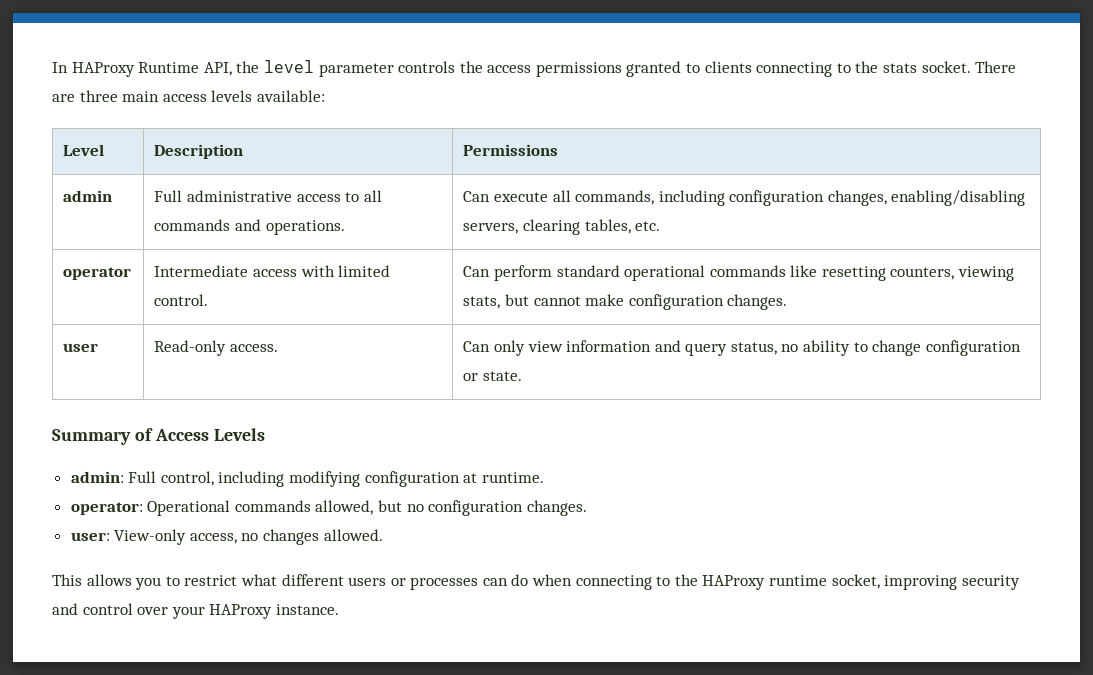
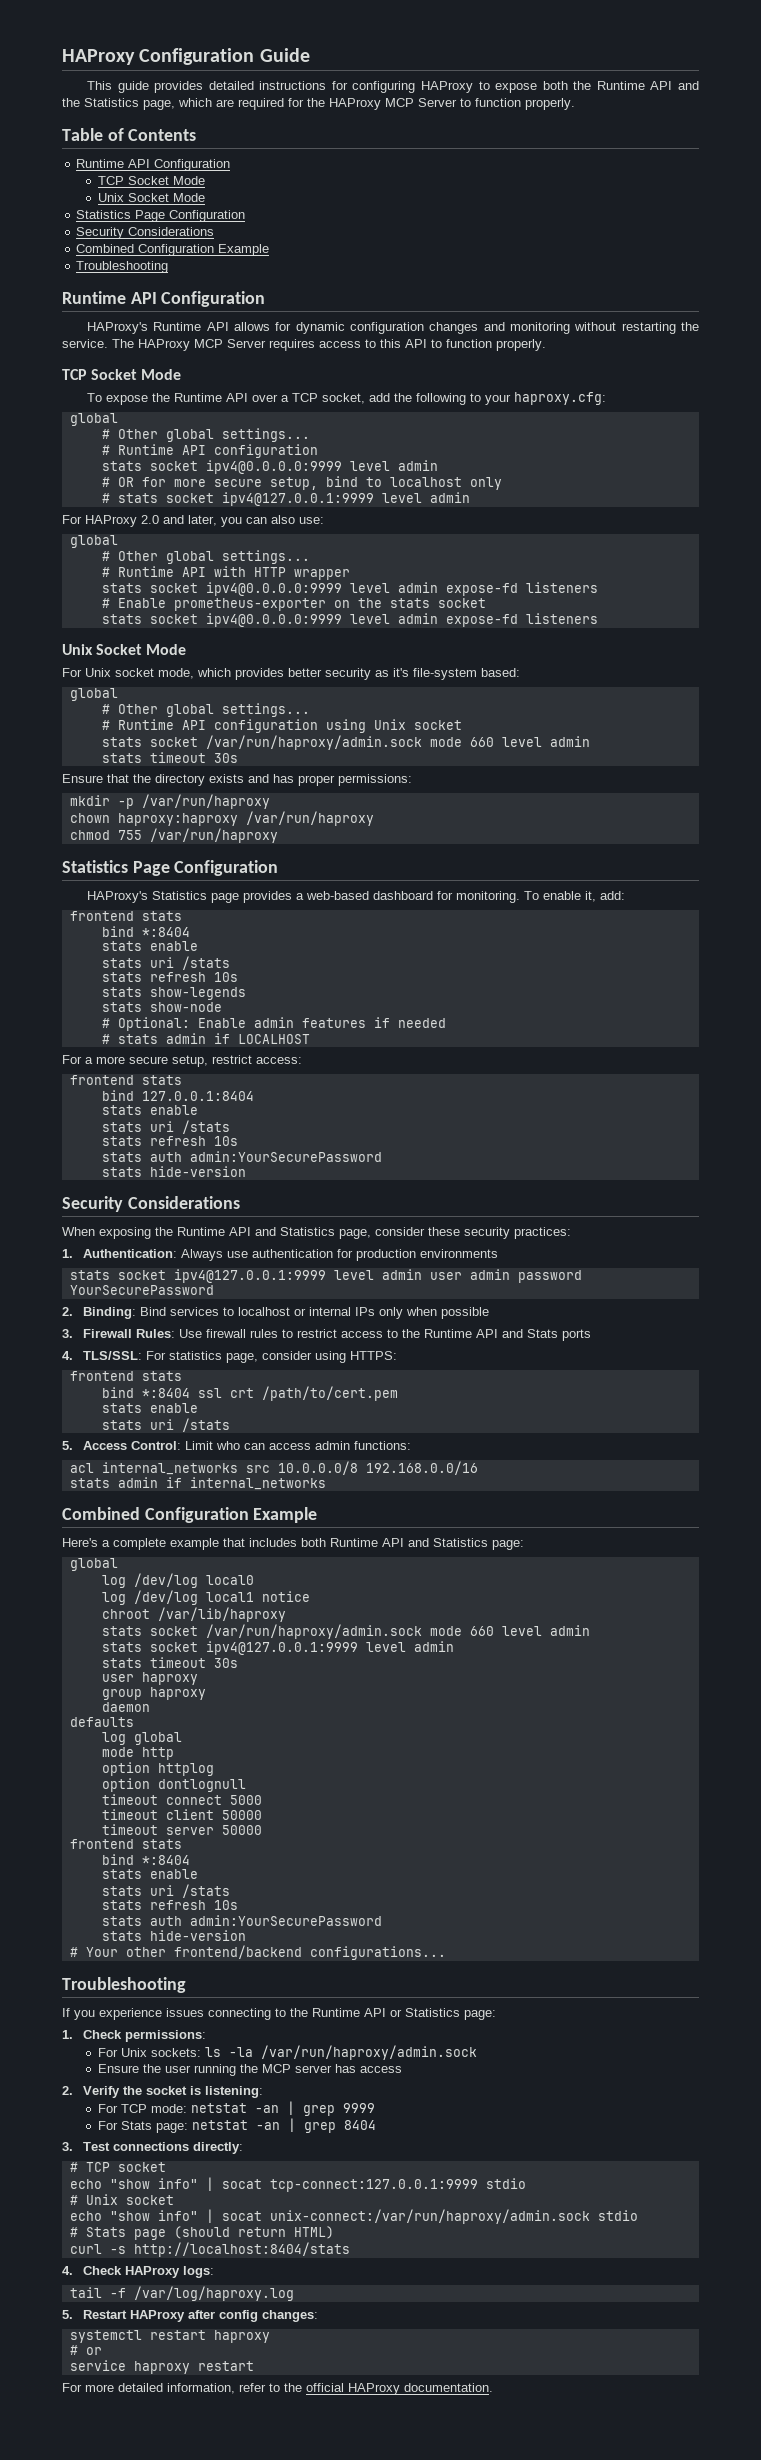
- In HAProxy Runtime API, the level parameter controls the access permissions granted to clients connecting to the stats socket. There are three main access levels available:
- Level | Description | Permissions
- admin | Full administrative access to all commands and operations. | Can execute all commands, including configuration changes, enabling/disabling servers, clearing tables, etc.
- operator | Intermediate access with limited control. | Can perform standard operational commands like resetting counters, viewing stats, but cannot make configuration changes.
- user | Read-only access. | Can only view information and query status, no ability to change configuration or state.
- Summary of Access Levels
- admin: Full control, including modifying configuration at runtime.
- operator: Operational commands allowed, but no configuration changes.
- user: View-only access, no changes allowed.
- This allows you to restrict what different users or processes can do when connecting to the HAProxy runtime socket, improving security and control over your HAProxy instance.
+ HAProxy Configuration Guide
+ This guide provides detailed instructions for configuring HAProxy to expose both the Runtime API and the Statistics page, which are required for the HAProxy MCP Server to function properly.
+ Table of Contents
+ Runtime API Configuration
+ TCP Socket Mode
+ Unix Socket Mode
+ Statistics Page Configuration
+ Security Considerations
+ Combined Configuration Example
+ Troubleshooting
+ Runtime API Configuration
+ HAProxy's Runtime API allows for dynamic configuration changes and monitoring without restarting the service. The HAProxy MCP Server requires access to this API to function properly.
+ TCP Socket Mode
+ To expose the Runtime API over a TCP socket, add the following to your haproxy.cfg:
+ global
+ # Other global settings...
+ # Runtime API configuration
+ stats socket ipv4@0.0.0.0:9999 level admin
+ # OR for more secure setup, bind to localhost only
+ # stats socket ipv4@127.0.0.1:9999 level admin
+ For HAProxy 2.0 and later, you can also use:
+ global
+ # Other global settings...
+ # Runtime API with HTTP wrapper
+ stats socket ipv4@0.0.0.0:9999 level admin expose-fd listeners
+ # Enable prometheus-exporter on the stats socket
+ stats socket ipv4@0.0.0.0:9999 level admin expose-fd listeners
+ Unix Socket Mode
+ For Unix socket mode, which provides better security as it's file-system based:
+ global
+ # Other global settings...
+ # Runtime API configuration using Unix socket
+ stats socket /var/run/haproxy/admin.sock mode 660 level admin
+ stats timeout 30s
+ Ensure that the directory exists and has proper permissions:
+ mkdir -p /var/run/haproxy
+ chown haproxy:haproxy /var/run/haproxy
+ chmod 755 /var/run/haproxy
+ Statistics Page Configuration
+ HAProxy's Statistics page provides a web-based dashboard for monitoring. To enable it, add:
+ frontend stats
+ bind *:8404
+ stats enable
+ stats uri /stats
+ stats refresh 10s
+ stats show-legends
+ stats show-node
+ # Optional: Enable admin features if needed
+ # stats admin if LOCALHOST
+ For a more secure setup, restrict access:
+ frontend stats
+ bind 127.0.0.1:8404
+ stats enable
+ stats uri /stats
+ stats refresh 10s
+ stats auth admin:YourSecurePassword
+ stats hide-version
+ Security Considerations
+ When exposing the Runtime API and Statistics page, consider these security practices:
+ 1. Authentication: Always use authentication for production environments
+ stats socket ipv4@127.0.0.1:9999 level admin user admin password YourSecurePassword
+ 2. Binding: Bind services to localhost or internal IPs only when possible
+ 3. Firewall Rules: Use firewall rules to restrict access to the Runtime API and Stats ports
+ 4. TLS/SSL: For statistics page, consider using HTTPS:
+ frontend stats
+ bind *:8404 ssl crt /path/to/cert.pem
+ stats enable
+ stats uri /stats
+ 5. Access Control: Limit who can access admin functions:
+ acl internal_networks src 10.0.0.0/8 192.168.0.0/16
+ stats admin if internal_networks
+ Combined Configuration Example
+ Here's a complete example that includes both Runtime API and Statistics page:
+ global
+ log /dev/log local0
+ log /dev/log local1 notice
+ chroot /var/lib/haproxy
+ stats socket /var/run/haproxy/admin.sock mode 660 level admin
+ stats socket ipv4@127.0.0.1:9999 level admin
+ stats timeout 30s
+ user haproxy
+ group haproxy
+ daemon
+ defaults
+ log global
+ mode http
+ option httplog
+ option dontlognull
+ timeout connect 5000
+ timeout client 50000
+ timeout server 50000
+ frontend stats
+ bind *:8404
+ stats enable
+ stats uri /stats
+ stats refresh 10s
+ stats auth admin:YourSecurePassword
+ stats hide-version
+ # Your other frontend/backend configurations...
+ Troubleshooting
+ If you experience issues connecting to the Runtime API or Statistics page:
+ 1. Check permissions:
+ For Unix sockets: ls -la /var/run/haproxy/admin.sock
+ Ensure the user running the MCP server has access
+ 2. Verify the socket is listening:
+ For TCP mode: netstat -an | grep 9999
+ For Stats page: netstat -an | grep 8404
+ 3. Test connections directly:
+ # TCP socket
+ echo "show info" | socat tcp-connect:127.0.0.1:9999 stdio
+ # Unix socket
+ echo "show info" | socat unix-connect:/var/run/haproxy/admin.sock stdio
+ # Stats page (should return HTML)
+ curl -s http://localhost:8404/stats
+ 4. Check HAProxy logs:
+ tail -f /var/log/haproxy.log
+ 5. Restart HAProxy after config changes:
+ systemctl restart haproxy
+ # or
+ service haproxy restart
+ For more detailed information, refer to the official HAProxy documentation.

